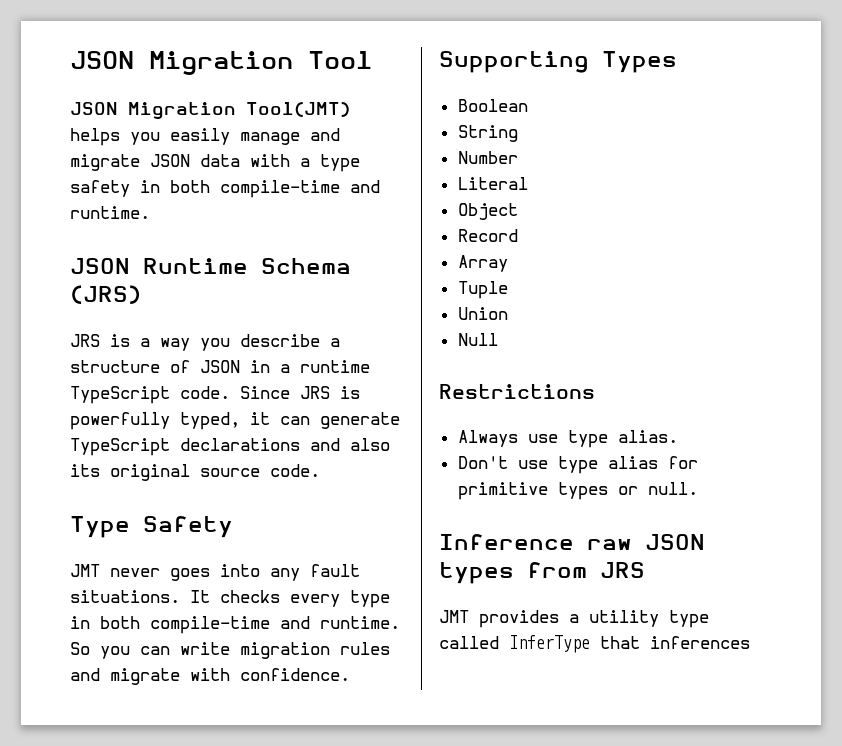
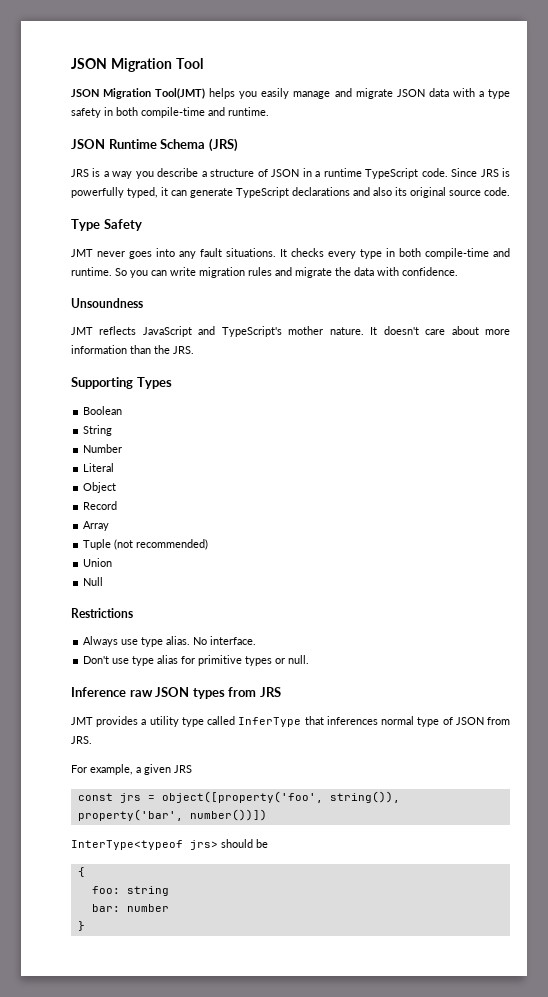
- So you can write migration rules and migrate with confidence.
+ So you can write migration rules and migrate the data with confidence.
+ Unsoundness
+ JMT reflects JavaScript and TypeScript's mother nature. It doesn't care about more information than the JRS.
- Tuple
+ Tuple (not recommended)
+ No interface.
- JMT provides a utility type called InferType that inferences
+ JMT provides a utility type called InferType that inferences normal type of JSON from JRS.
+ For example, a given JRS
+ const jrs = object([property('foo', string()), property('bar', number())])
+ InterType<typeof jrs> should be
+ {
+ foo: string
+ bar: number
+ }

